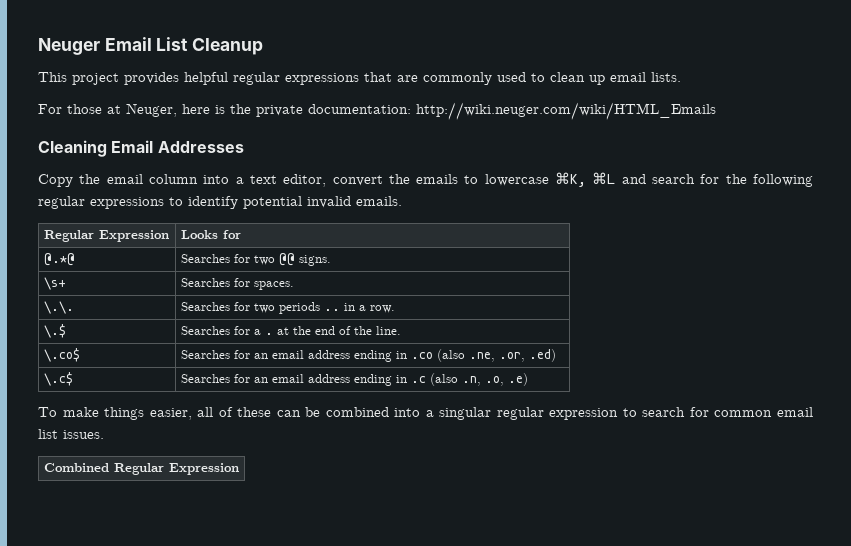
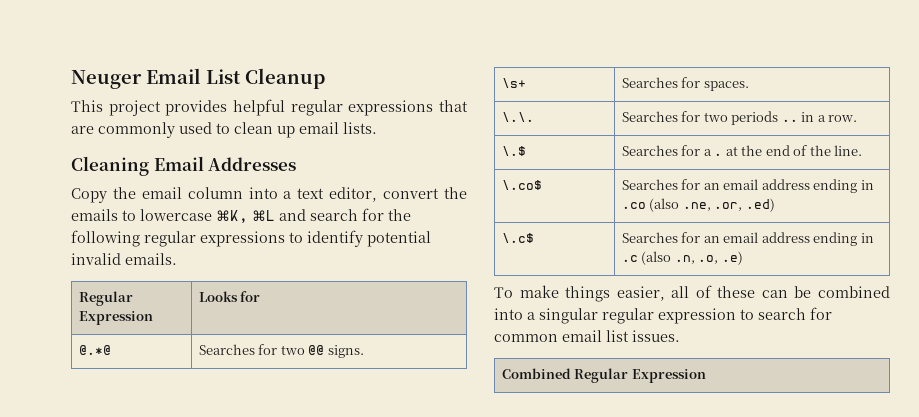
- For those at Neuger, here is the private documentation: http://wiki.neuger.com/wiki/HTML_Emails

